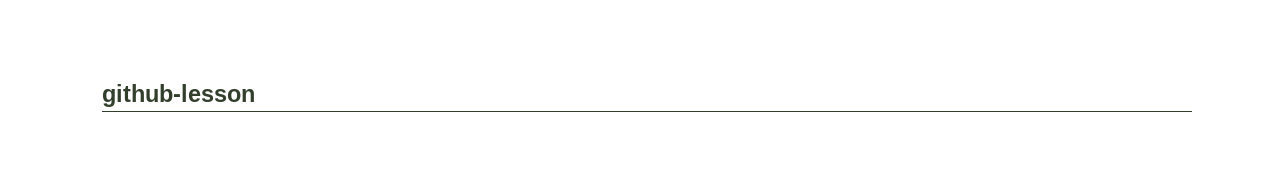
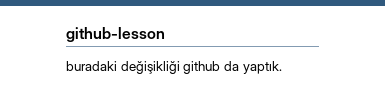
+ buradaki değişikliği github da yaptık.

